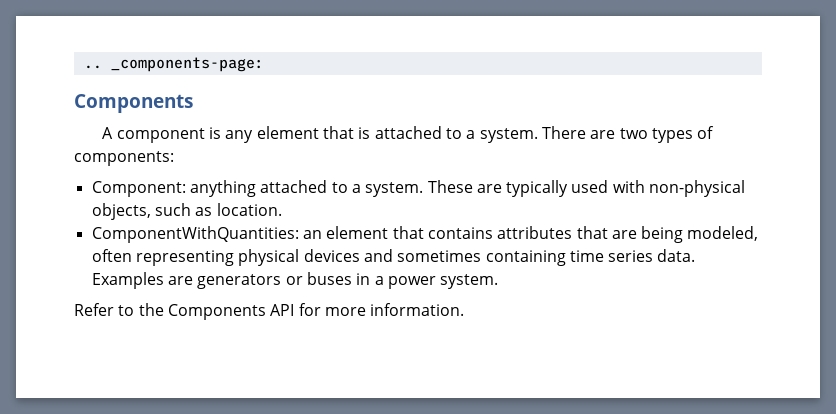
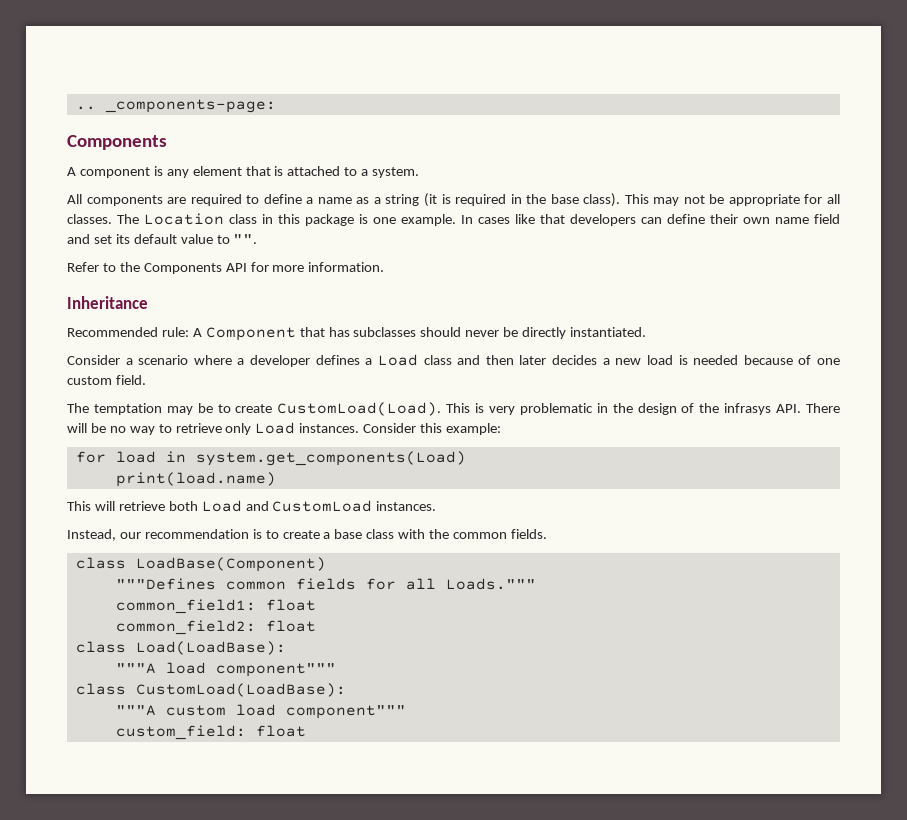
- A component is any element that is attached to a system. There are two types of components:
- Component: anything attached to a system. These are typically used with non-physical objects, such as location.
- ComponentWithQuantities: an element that contains attributes that are being modeled, often representing physical devices and sometimes containing time series data. Examples are generators or buses in a power system.
+ A component is any element that is attached to a system.
+ All components are required to define a name as a string (it is required in the base class). This may not be appropriate for all classes. The Location class in this package is one example. In cases like that developers can define their own name field and set its default value to "".
+ Inheritance
+ Recommended rule: A Component that has subclasses should never be directly instantiated.
+ Consider a scenario where a developer defines a Load class and then later decides a new load is needed because of one custom field.
+ The temptation may be to create CustomLoad(Load). This is very problematic in the design of the infrasys API. There will be no way to retrieve only Load instances. Consider this example:
+ for load in system.get_components(Load)
+ print(load.name)
+ This will retrieve both Load and CustomLoad instances.
+ Instead, our recommendation is to create a base class with the common fields.
+ class LoadBase(Component)
+ """Defines common fields for all Loads."""
+ common_field1: float
+ common_field2: float
+ class Load(LoadBase):
+ """A load component"""
+ class CustomLoad(LoadBase):
+ """A custom load component"""
+ custom_field: float

